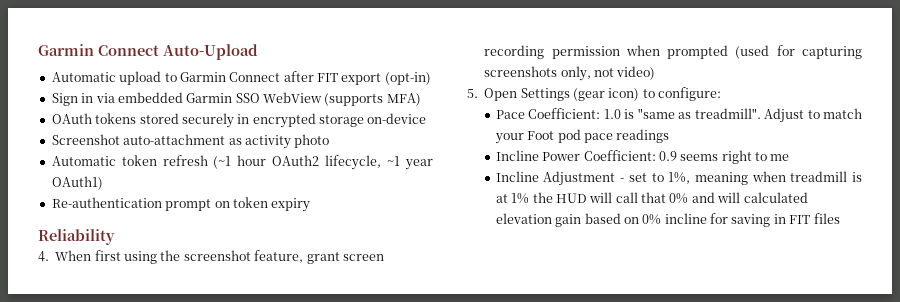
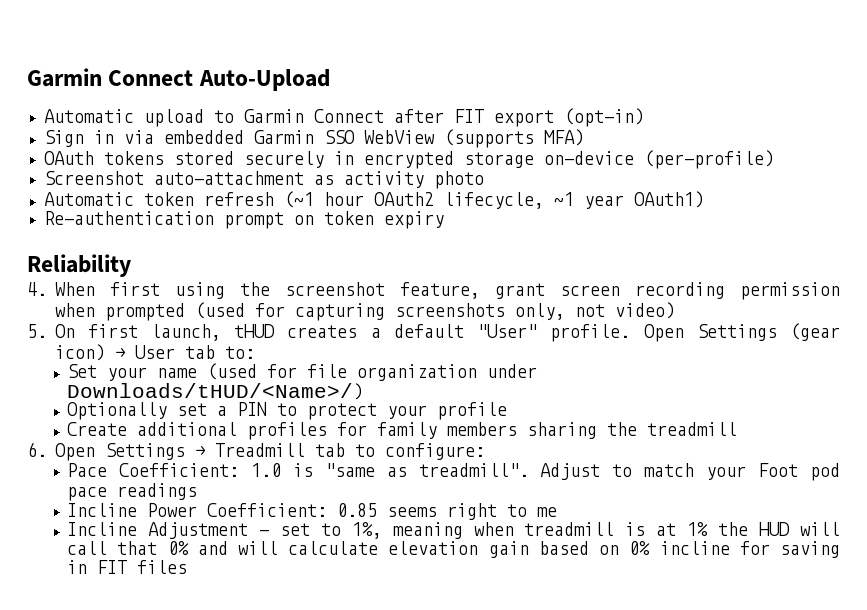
- OAuth tokens stored securely in encrypted storage on-device
+ OAuth tokens stored securely in encrypted storage on-device (per-profile)
- 5. Open Settings (gear icon) to configure:
+ 5. On first launch, tHUD creates a default "User" profile. Open Settings (gear icon) → User tab to:
+ Set your name (used for file organization under Downloads/tHUD/<Name>/)
+ Optionally set a PIN to protect your profile
+ Create additional profiles for family members sharing the treadmill
+ 6. Open Settings → Treadmill tab to configure:
- Incline Power Coefficient: 0.9 seems right to me
+ Incline Power Coefficient: 0.85 seems right to me
- Incline Adjustment - set to 1%, meaning when treadmill is at 1% the HUD will call that 0% and will calculated elevation gain based on 0% incline for saving in FIT files
+ Incline Adjustment - set to 1%, meaning when treadmill is at 1% the HUD will call that 0% and will calculate elevation gain based on 0% incline for saving in FIT files

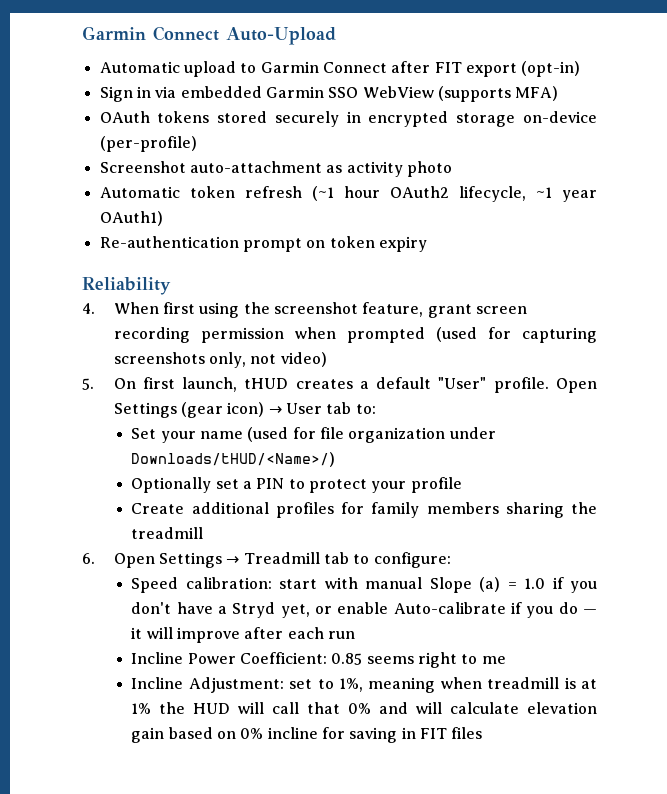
- Pace Coefficient: 1.0 is "same as treadmill". Adjust to match your Foot pod pace readings
+ Speed calibration: start with manual Slope (a) = 1.0 if you don't have a Stryd yet, or enable Auto-calibrate if you do — it will improve after each run
- Incline Adjustment - set to 1%, meaning when treadmill is at 1% the HUD will call that 0% and will calculate elevation gain based on 0% incline for saving in FIT files
+ Incline Adjustment: set to 1%, meaning when treadmill is at 1% the HUD will call that 0% and will calculate elevation gain based on 0% incline for saving in FIT files

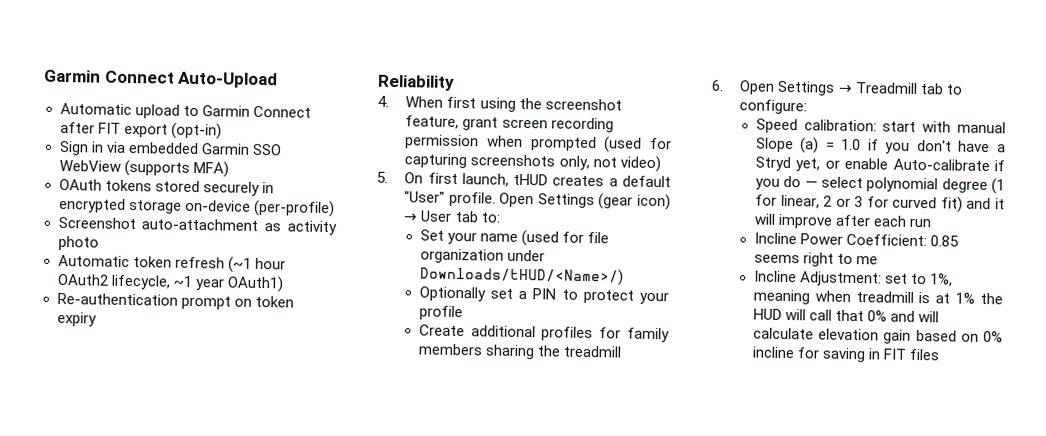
- Speed calibration: start with manual Slope (a) = 1.0 if you don't have a Stryd yet, or enable Auto-calibrate if you do — it will improve after each run
+ Speed calibration: start with manual Slope (a) = 1.0 if you don't have a Stryd yet, or enable Auto-calibrate if you do — select polynomial degree (1 for linear, 2 or 3 for curved fit) and it will improve after each run

